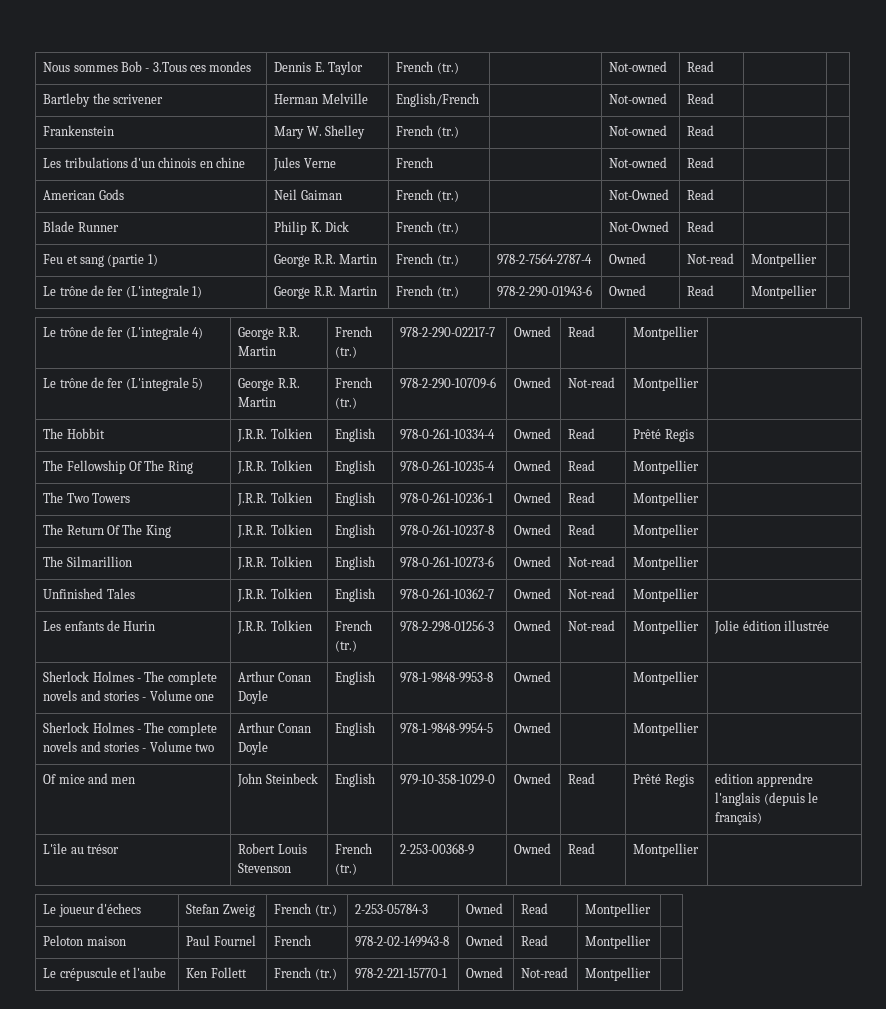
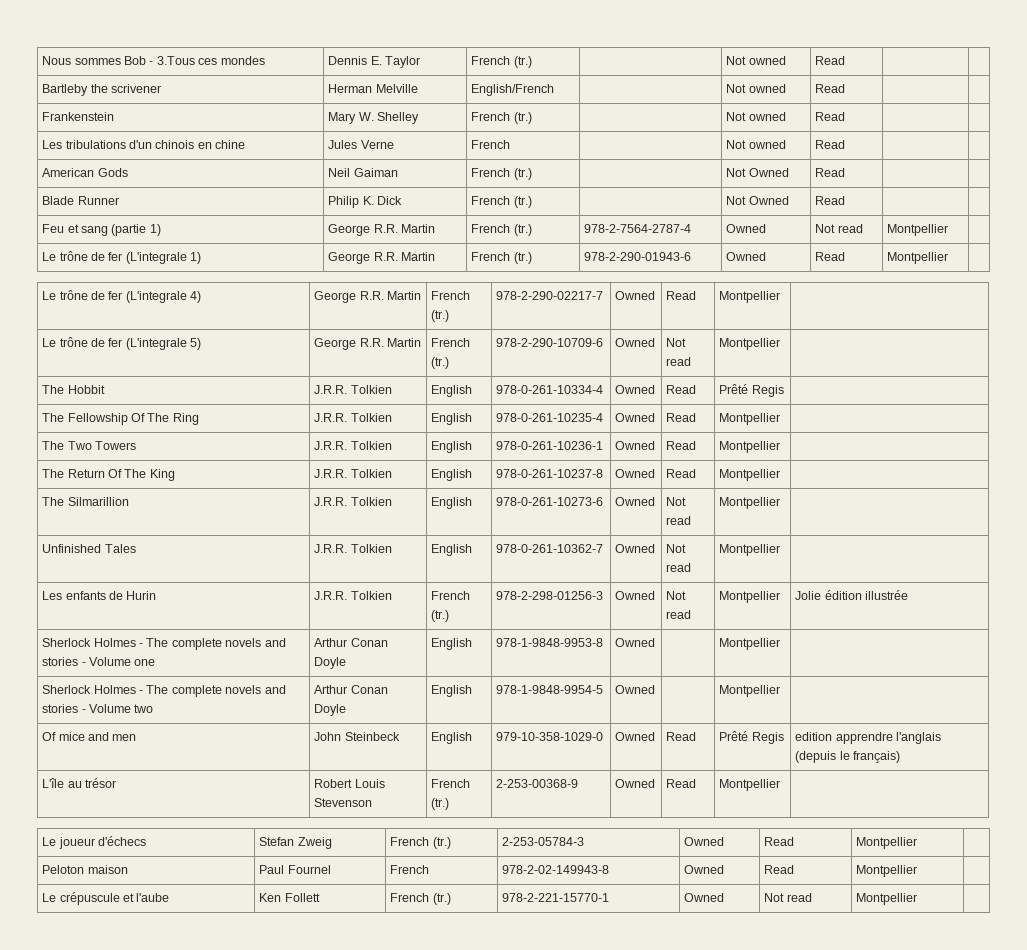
- Nous sommes Bob - 3.Tous ces mondes | Dennis E. Taylor | French (tr.) | | Not-owned | Read | |
+ Nous sommes Bob - 3.Tous ces mondes | Dennis E. Taylor | French (tr.) | | Not owned | Read | |
- Bartleby the scrivener | Herman Melville | English/French | | Not-owned | Read | |
+ Bartleby the scrivener | Herman Melville | English/French | | Not owned | Read | |
- Frankenstein | Mary W. Shelley | French (tr.) | | Not-owned | Read | |
+ Frankenstein | Mary W. Shelley | French (tr.) | | Not owned | Read | |
- Les tribulations d'un chinois en chine | Jules Verne | French | | Not-owned | Read | |
+ Les tribulations d'un chinois en chine | Jules Verne | French | | Not owned | Read | |
- American Gods | Neil Gaiman | French (tr.) | | Not-Owned | Read | |
+ American Gods | Neil Gaiman | French (tr.) | | Not Owned | Read | |
- Blade Runner | Philip K. Dick | French (tr.) | | Not-Owned | Read | |
+ Blade Runner | Philip K. Dick | French (tr.) | | Not Owned | Read | |
- Feu et sang (partie 1) | George R.R. Martin | French (tr.) | 978-2-7564-2787-4 | Owned | Not-read | Montpellier |
+ Feu et sang (partie 1) | George R.R. Martin | French (tr.) | 978-2-7564-2787-4 | Owned | Not read | Montpellier |
- Le trône de fer (L'integrale 5) | George R.R. Martin | French (tr.) | 978-2-290-10709-6 | Owned | Not-read | Montpellier |
+ Le trône de fer (L'integrale 5) | George R.R. Martin | French (tr.) | 978-2-290-10709-6 | Owned | Not read | Montpellier |
- The Silmarillion | J.R.R. Tolkien | English | 978-0-261-10273-6 | Owned | Not-read | Montpellier |
+ The Silmarillion | J.R.R. Tolkien | English | 978-0-261-10273-6 | Owned | Not read | Montpellier |
- Unfinished Tales | J.R.R. Tolkien | English | 978-0-261-10362-7 | Owned | Not-read | Montpellier |
+ Unfinished Tales | J.R.R. Tolkien | English | 978-0-261-10362-7 | Owned | Not read | Montpellier |
- Les enfants de Hurin | J.R.R. Tolkien | French (tr.) | 978-2-298-01256-3 | Owned | Not-read | Montpellier | Jolie édition illustrée
+ Les enfants de Hurin | J.R.R. Tolkien | French (tr.) | 978-2-298-01256-3 | Owned | Not read | Montpellier | Jolie édition illustrée
- Le crépuscule et l'aube | Ken Follett | French (tr.) | 978-2-221-15770-1 | Owned | Not-read | Montpellier |
+ Le crépuscule et l'aube | Ken Follett | French (tr.) | 978-2-221-15770-1 | Owned | Not read | Montpellier |

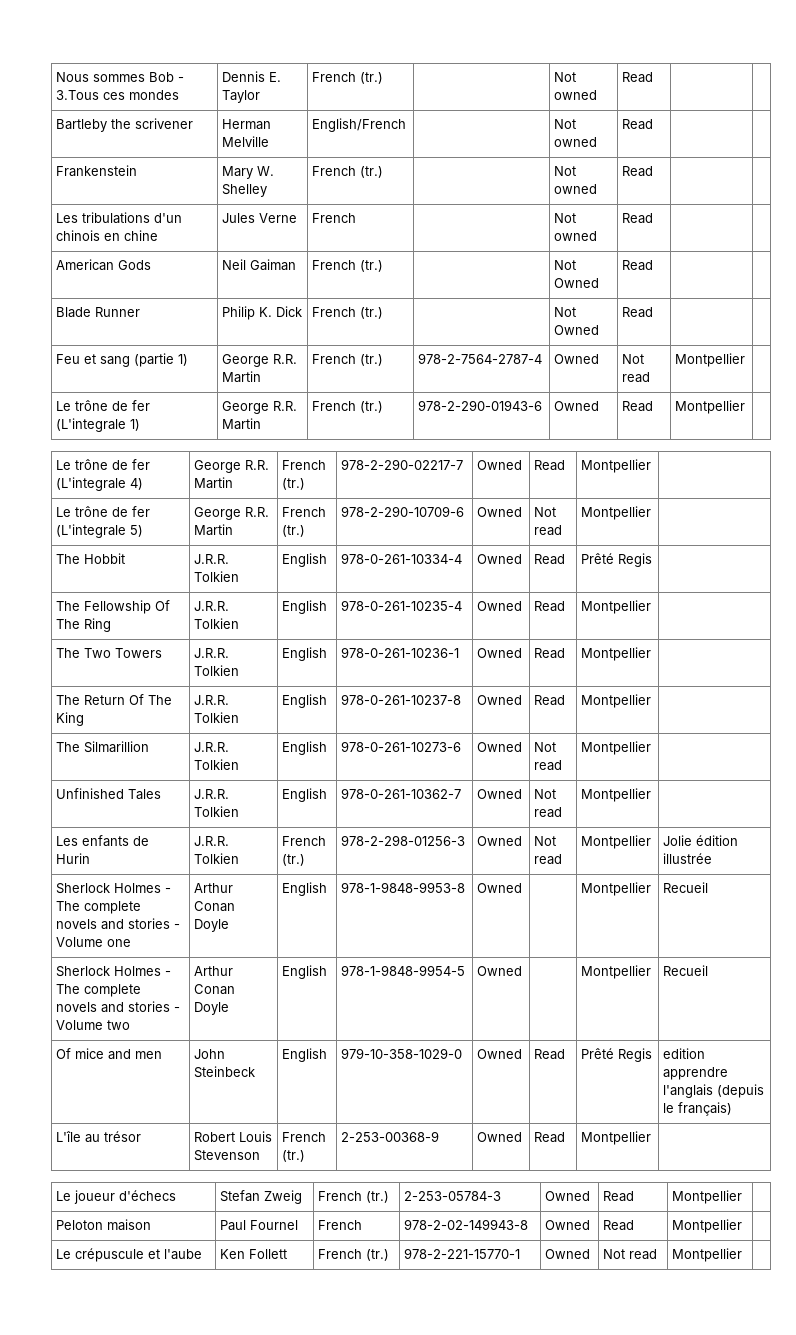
- Sherlock Holmes - The complete novels and stories - Volume one | Arthur Conan Doyle | English | 978-1-9848-9953-8 | Owned | | Montpellier |
+ Sherlock Holmes - The complete novels and stories - Volume one | Arthur Conan Doyle | English | 978-1-9848-9953-8 | Owned | | Montpellier | Recueil
- Sherlock Holmes - The complete novels and stories - Volume two | Arthur Conan Doyle | English | 978-1-9848-9954-5 | Owned | | Montpellier |
+ Sherlock Holmes - The complete novels and stories - Volume two | Arthur Conan Doyle | English | 978-1-9848-9954-5 | Owned | | Montpellier | Recueil

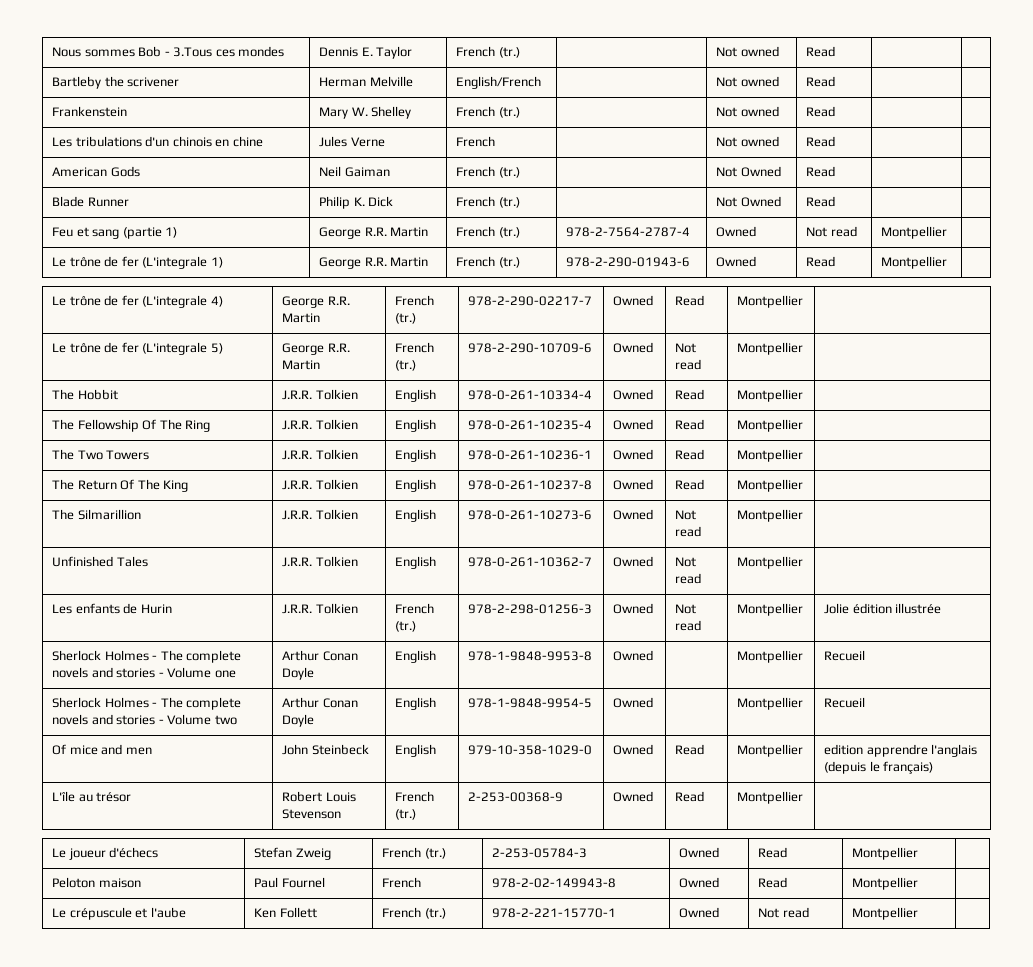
- The Hobbit | J.R.R. Tolkien | English | 978-0-261-10334-4 | Owned | Read | Prêté Regis |
+ The Hobbit | J.R.R. Tolkien | English | 978-0-261-10334-4 | Owned | Read | Montpellier |
- Of mice and men | John Steinbeck | English | 979-10-358-1029-0 | Owned | Read | Prêté Regis | edition apprendre l'anglais (depuis le français)
+ Of mice and men | John Steinbeck | English | 979-10-358-1029-0 | Owned | Read | Montpellier | edition apprendre l'anglais (depuis le français)

